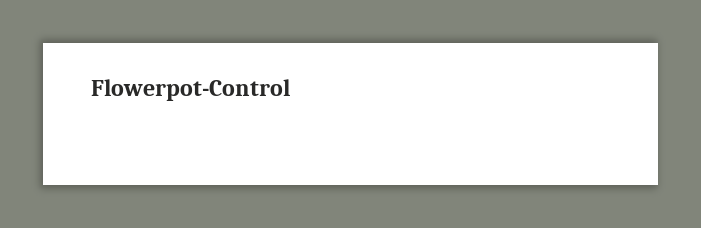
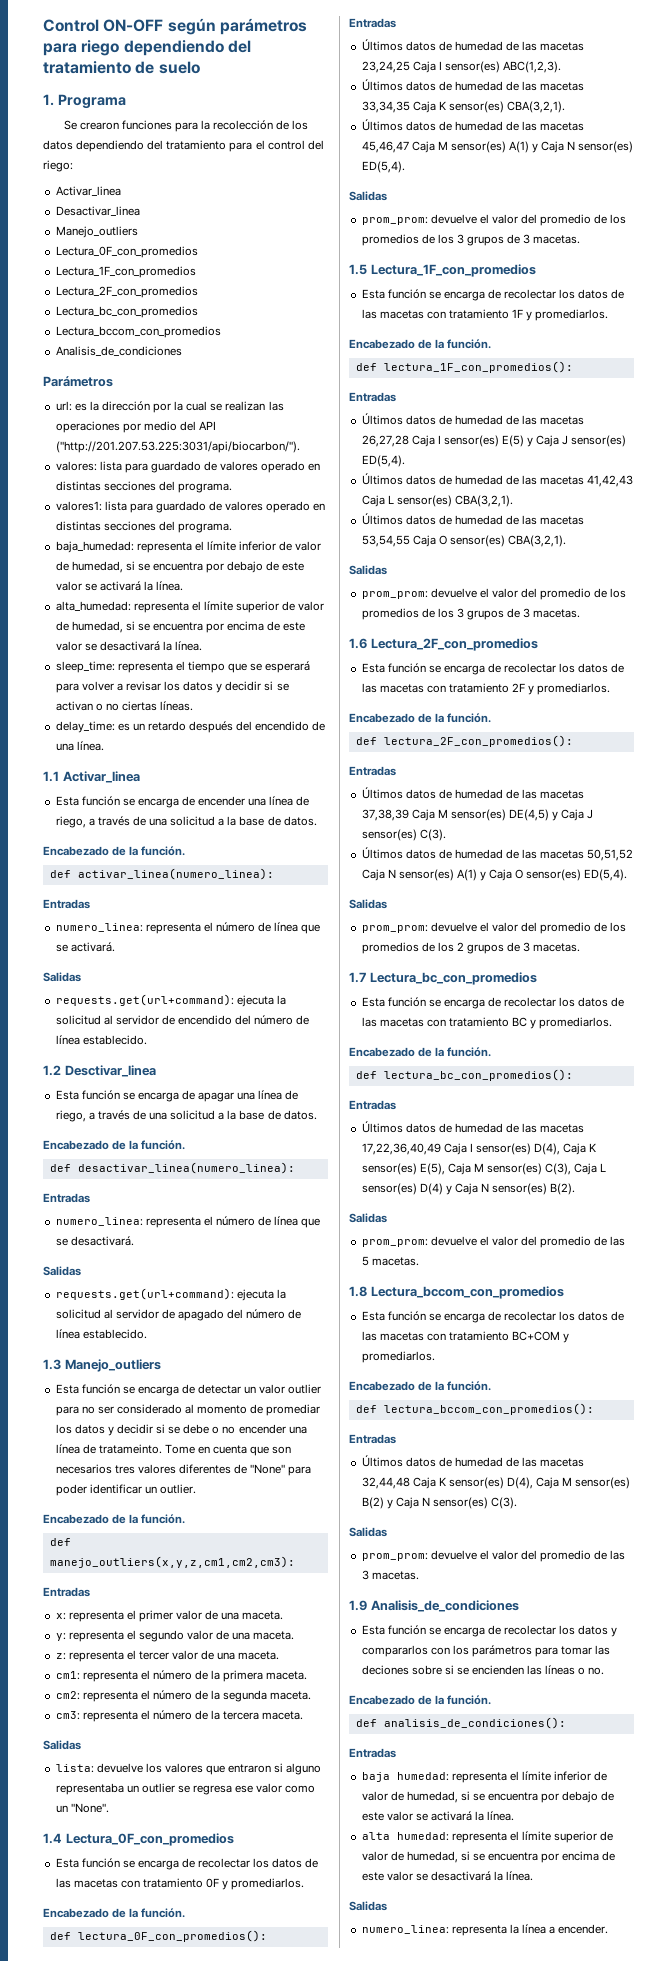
- Flowerpot-Control
+ Control ON-OFF según parámetros para riego dependiendo del tratamiento de suelo
+ 1. Programa
+ Se crearon funciones para la recolección de los datos dependiendo del tratamiento para el control del riego:
+ Activar_linea
+ Desactivar_linea
+ Manejo_outliers
+ Lectura_0F_con_promedios
+ Lectura_1F_con_promedios
+ Lectura_2F_con_promedios
+ Lectura_bc_con_promedios
+ Lectura_bccom_con_promedios
+ Analisis_de_condiciones
+ Parámetros
+ url: es la dirección por la cual se realizan las operaciones por medio del API ("http://201.207.53.225:3031/api/biocarbon/").
+ valores: lista para guardado de valores operado en distintas secciones del programa.
+ valores1: lista para guardado de valores operado en distintas secciones del programa.
+ baja_humedad: representa el límite inferior de valor de humedad, si se encuentra por debajo de este valor se activará la línea.
+ alta_humedad: representa el límite superior de valor de humedad, si se encuentra por encima de este valor se desactivará la línea.
+ sleep_time: representa el tiempo que se esperará para volver a revisar los datos y decidir si se activan o no ciertas líneas.
+ delay_time: es un retardo después del encendido de una línea.
+ 1.1 Activar_linea
+ Esta función se encarga de encender una línea de riego, a través de una solicitud a la base de datos.
+ Encabezado de la función.
+ def activar_linea(numero_linea):
+ Entradas
+ numero_linea: representa el número de línea que se activará.
+ Salidas
+ requests.get(url+command): ejecuta la solicitud al servidor de encendido del número de línea establecido.
+ 1.2 Desctivar_linea
+ Esta función se encarga de apagar una línea de riego, a través de una solicitud a la base de datos.
+ Encabezado de la función.
+ def desactivar_linea(numero_linea):
+ Entradas
+ numero_linea: representa el número de línea que se desactivará.
+ Salidas
+ requests.get(url+command): ejecuta la solicitud al servidor de apagado del número de línea establecido.
+ 1.3 Manejo_outliers
+ Esta función se encarga de detectar un valor outlier para no ser considerado al momento de promediar los datos y decidir si se debe o no encender una línea de tratameinto. Tome en cuenta que son necesarios tres valores diferentes de "None" para poder identificar un outlier.
+ Encabezado de la función.
+ def manejo_outliers(x,y,z,cm1,cm2,cm3):
+ Entradas
+ x: representa el primer valor de una maceta.
+ y: representa el segundo valor de una maceta.
+ z: representa el tercer valor de una maceta.
+ cm1: representa el número de la primera maceta.
+ cm2: representa el número de la segunda maceta.
+ cm3: representa el número de la tercera maceta.
+ Salidas
+ lista: devuelve los valores que entraron si alguno representaba un outlier se regresa ese valor como un "None".
+ 1.4 Lectura_0F_con_promedios
+ Esta función se encarga de recolectar los datos de las macetas con tratamiento 0F y promediarlos.
+ Encabezado de la función.
+ def lectura_0F_con_promedios():
+ Entradas
+ Últimos datos de humedad de las macetas 23,24,25 Caja I sensor(es) ABC(1,2,3).
+ Últimos datos de humedad de las macetas 33,34,35 Caja K sensor(es) CBA(3,2,1).
+ Últimos datos de humedad de las macetas 45,46,47 Caja M sensor(es) A(1) y Caja N sensor(es) ED(5,4).
+ Salidas
+ prom_prom: devuelve el valor del promedio de los promedios de los 3 grupos de 3 macetas.
+ 1.5 Lectura_1F_con_promedios
+ Esta función se encarga de recolectar los datos de las macetas con tratamiento 1F y promediarlos.
+ Encabezado de la función.
+ def lectura_1F_con_promedios():
+ Entradas
+ Últimos datos de humedad de las macetas 26,27,28 Caja I sensor(es) E(5) y Caja J sensor(es) ED(5,4).
+ Últimos datos de humedad de las macetas 41,42,43 Caja L sensor(es) CBA(3,2,1).
+ Últimos datos de humedad de las macetas 53,54,55 Caja O sensor(es) CBA(3,2,1).
+ Salidas
+ prom_prom: devuelve el valor del promedio de los promedios de los 3 grupos de 3 macetas.
+ 1.6 Lectura_2F_con_promedios
+ Esta función se encarga de recolectar los datos de las macetas con tratamiento 2F y promediarlos.
+ Encabezado de la función.
+ def lectura_2F_con_promedios():
+ Entradas
+ Últimos datos de humedad de las macetas 37,38,39 Caja M sensor(es) DE(4,5) y Caja J sensor(es) C(3).
+ Últimos datos de humedad de las macetas 50,51,52 Caja N sensor(es) A(1) y Caja O sensor(es) ED(5,4).
+ Salidas
+ prom_prom: devuelve el valor del promedio de los promedios de los 2 grupos de 3 macetas.
+ 1.7 Lectura_bc_con_promedios
+ Esta función se encarga de recolectar los datos de las macetas con tratamiento BC y promediarlos.
+ Encabezado de la función.
+ def lectura_bc_con_promedios():
+ Entradas
+ Últimos datos de humedad de las macetas 17,22,36,40,49 Caja I sensor(es) D(4), Caja K sensor(es) E(5), Caja M sensor(es) C(3), Caja L sensor(es) D(4) y Caja N sensor(es) B(2).
+ Salidas
+ prom_prom: devuelve el valor del promedio de las 5 macetas.
+ 1.8 Lectura_bccom_con_promedios
+ Esta función se encarga de recolectar los datos de las macetas con tratamiento BC+COM y promediarlos.
+ Encabezado de la función.
+ def lectura_bccom_con_promedios():
+ Entradas
+ Últimos datos de humedad de las macetas 32,44,48 Caja K sensor(es) D(4), Caja M sensor(es) B(2) y Caja N sensor(es) C(3).
+ Salidas
+ prom_prom: devuelve el valor del promedio de las 3 macetas.
+ 1.9 Analisis_de_condiciones
+ Esta función se encarga de recolectar los datos y compararlos con los parámetros para tomar las deciones sobre si se encienden las líneas o no.
+ Encabezado de la función.
+ def analisis_de_condiciones():
+ Entradas
+ baja humedad: representa el límite inferior de valor de humedad, si se encuentra por debajo de este valor se activará la línea.
+ alta humedad: representa el límite superior de valor de humedad, si se encuentra por encima de este valor se desactivará la línea.
+ Salidas
+ numero_linea: representa la línea a encender.

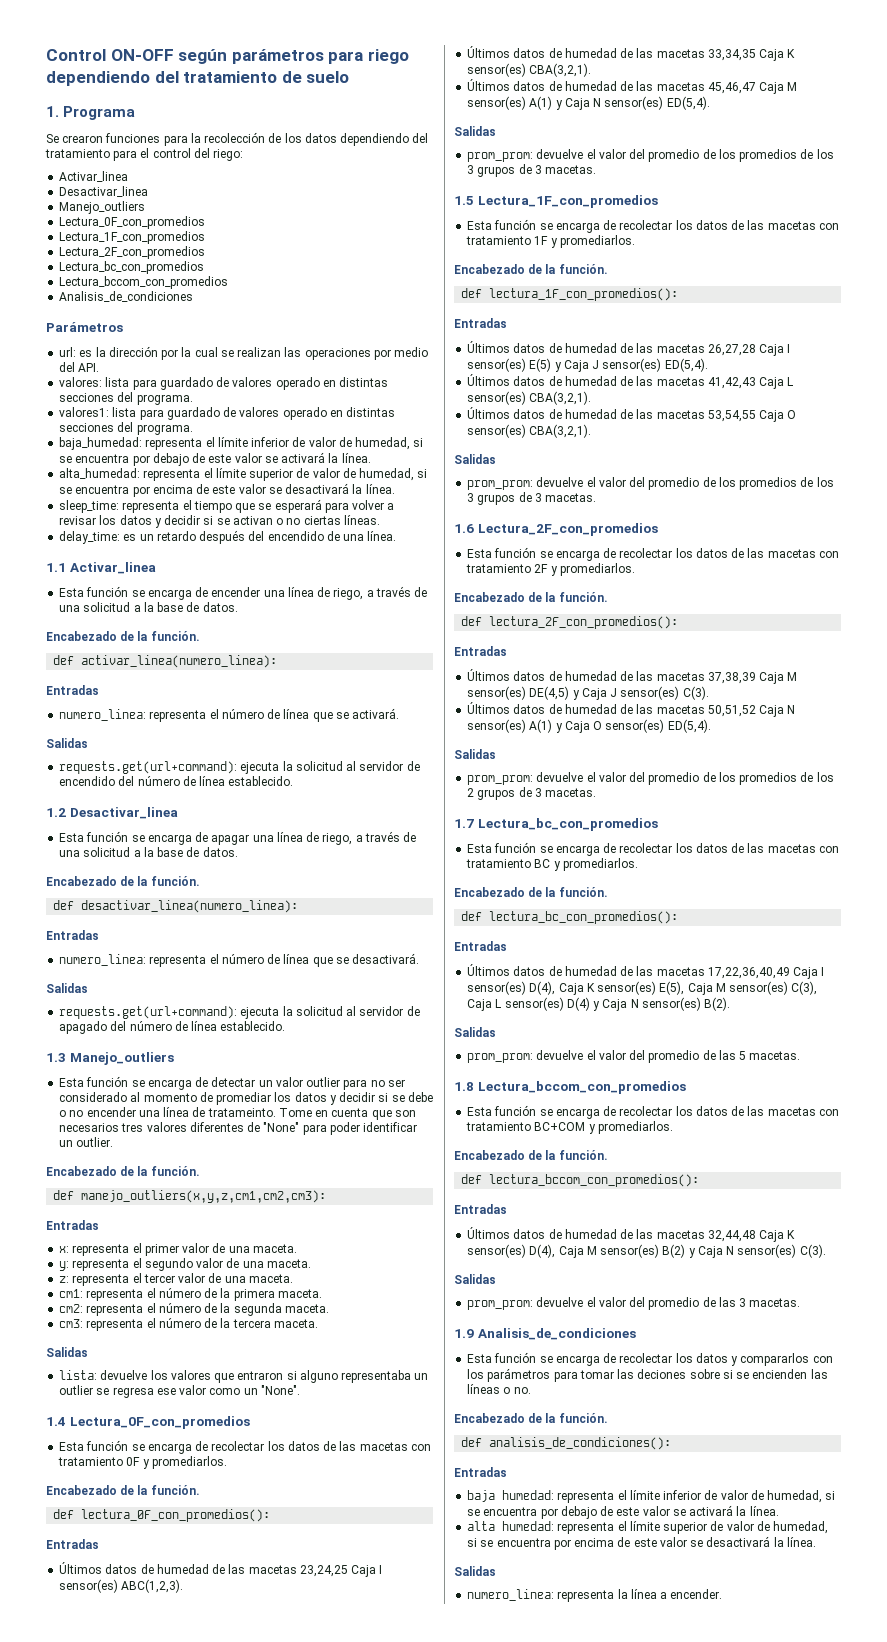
- url: es la dirección por la cual se realizan las operaciones por medio del API ("http://201.207.53.225:3031/api/biocarbon/").
+ url: es la dirección por la cual se realizan las operaciones por medio del API.
- 1.2 Desctivar_linea
+ 1.2 Desactivar_linea

